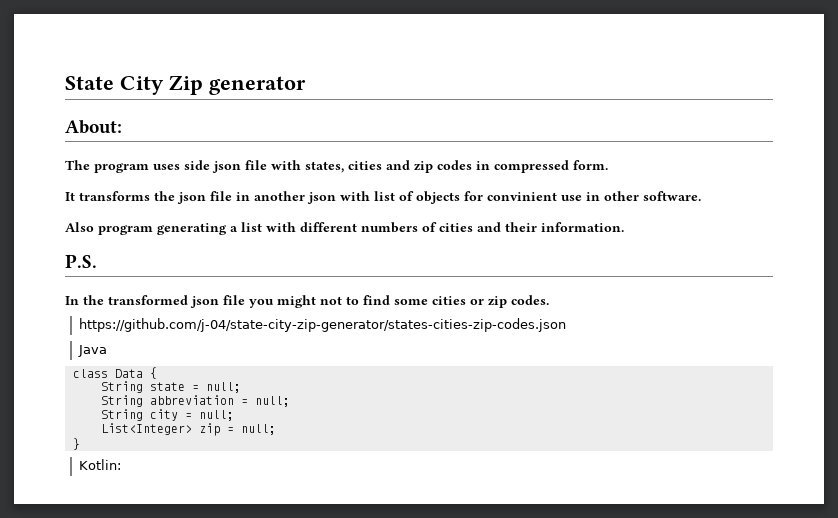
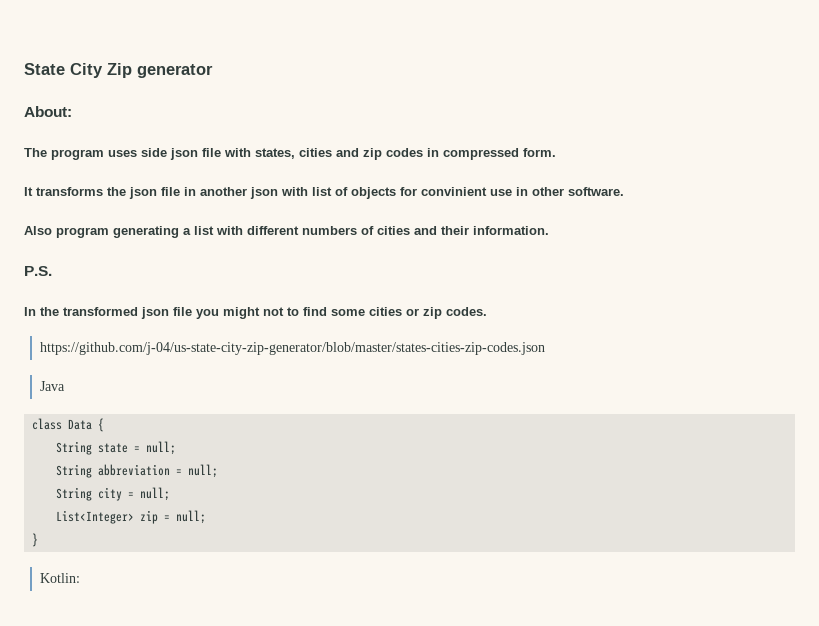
- https://github.com/j-04/state-city-zip-generator/states-cities-zip-codes.json
+ https://github.com/j-04/us-state-city-zip-generator/blob/master/states-cities-zip-codes.json

